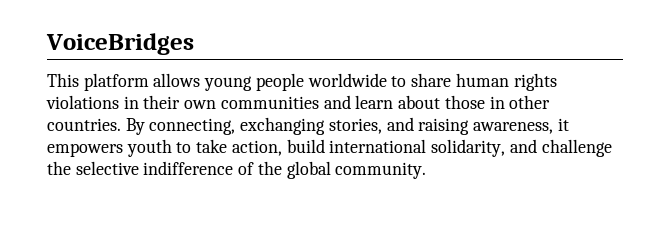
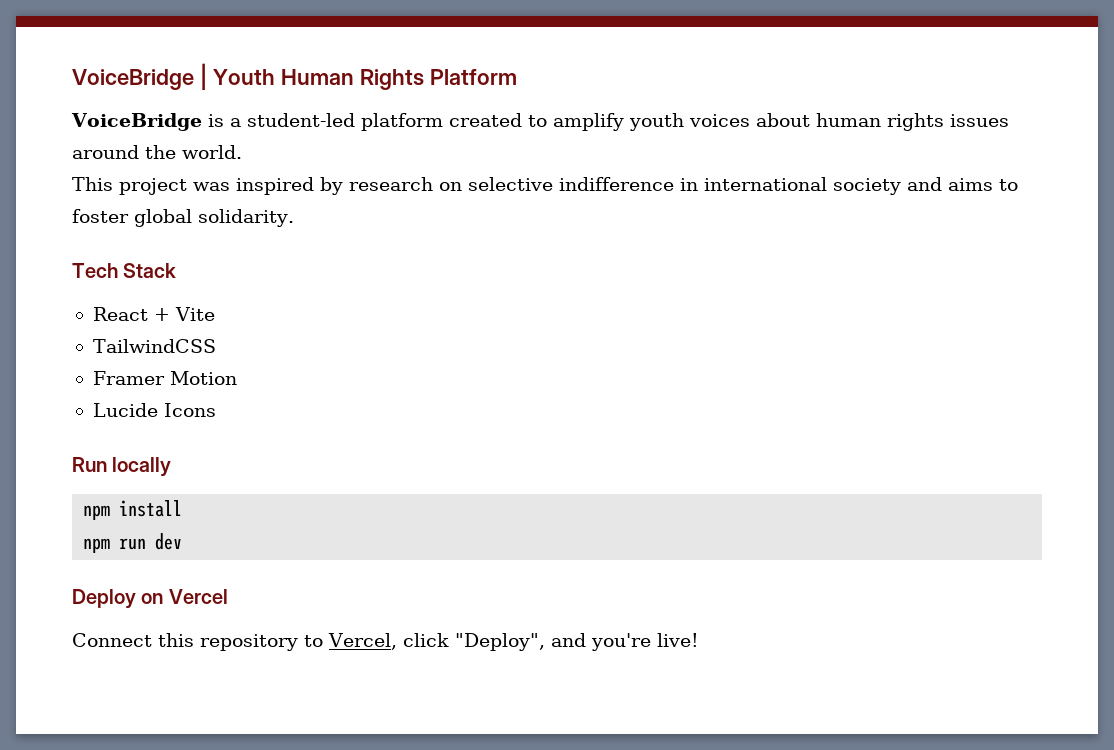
- VoiceBridges
- This platform allows young people worldwide to share human rights violations in their own communities and learn about those in other countries. By connecting, exchanging stories, and raising awareness, it empowers youth to take action, build international solidarity, and challenge the selective indifference of the global community.
+ VoiceBridge | Youth Human Rights Platform
+ VoiceBridge is a student-led platform created to amplify youth voices about human rights issues around the world.
+ This project was inspired by research on selective indifference in international society and aims to foster global solidarity.
+ Tech Stack
+ React + Vite
+ TailwindCSS
+ Framer Motion
+ Lucide Icons
+ Run locally
+ npm install
+ npm run dev
+ Deploy on Vercel
+ Connect this repository to Vercel, click "Deploy", and you're live!

